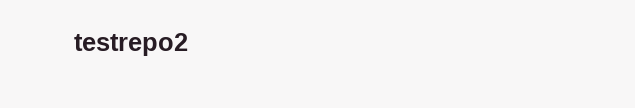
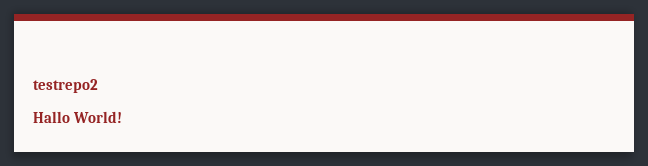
+ Hallo World!

